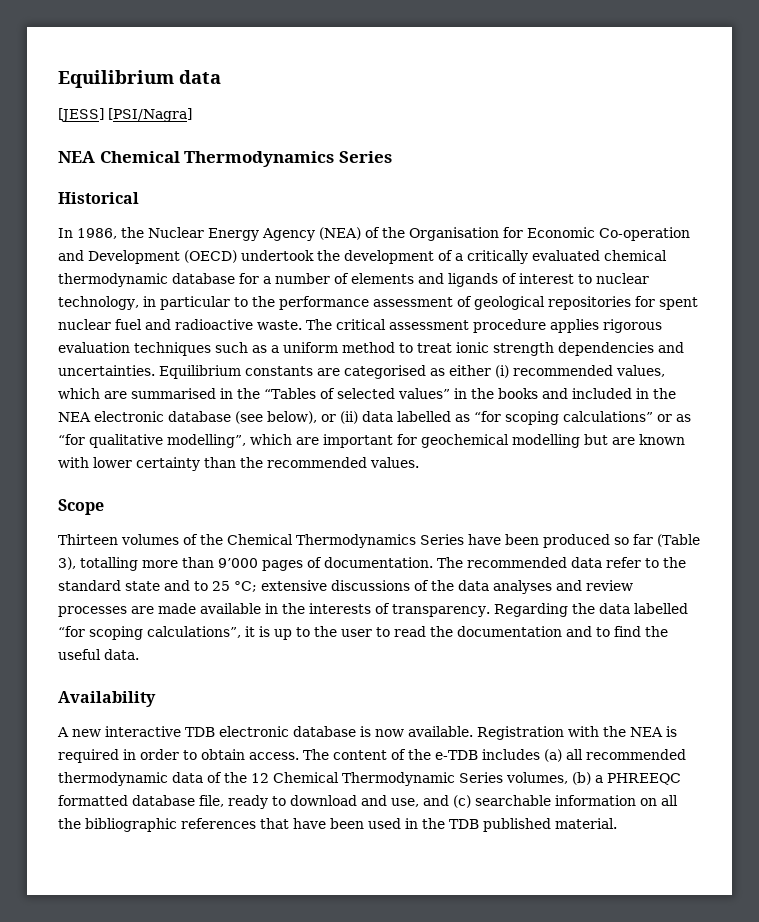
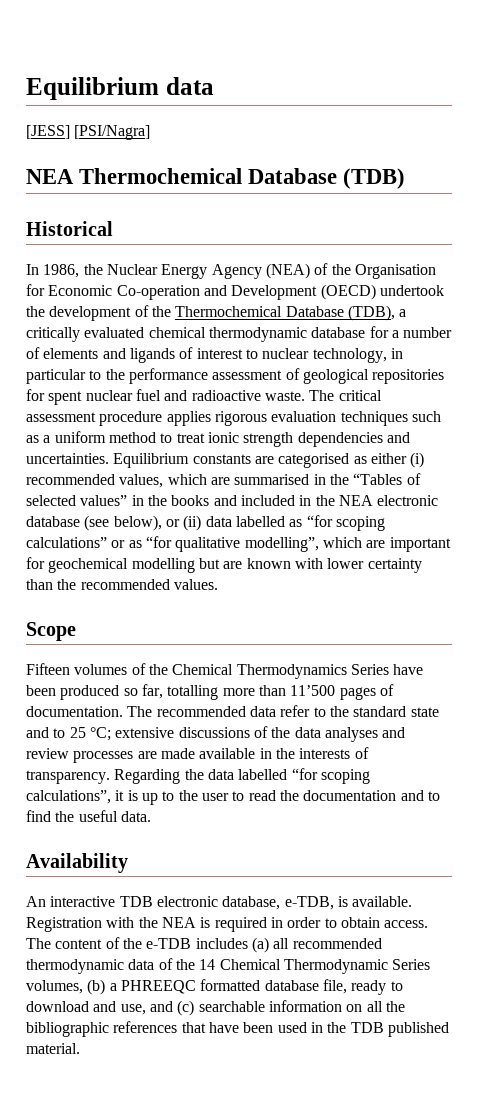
- NEA Chemical Thermodynamics Series
+ NEA Thermochemical Database (TDB)
- In 1986, the Nuclear Energy Agency (ΝΕΑ) of the Organisation for Economic Co-operation and Development (OECD) undertook the development of a critically evaluated chemical thermodynamic database for a number of elements and ligands of interest to nuclear technology, in particular to the performance assessment of geological repositories for spent nuclear fuel and radioactive waste.
+ In 1986, the Nuclear Energy Agency (ΝΕΑ) of the Organisation for Economic Co-operation and Development (OECD) undertook the development of the Thermochemical Database (TDB), a critically evaluated chemical thermodynamic database for a number of elements and ligands of interest to nuclear technology, in particular to the performance assessment of geological repositories for spent nuclear fuel and radioactive waste.
- Thirteen volumes of the Chemical Thermodynamics Series have been produced so far (Table 3), totalling more than 9’000 pages of documentation.
+ Fifteen volumes of the Chemical Thermodynamics Series have been produced so far, totalling more than 11’500 pages of documentation.
- A new interactive TDB electronic database is now available.
+ An interactive TDB electronic database, e-TDB, is available.
- The content of the e-TDB includes (a) all recommended thermodynamic data of the 12 Chemical Thermodynamic Series volumes, (b) a PHREEQC formatted database file, ready to download and use, and (c) searchable information on all the bibliographic references that have been used in the TDB published material.
+ The content of the e-TDB includes (a) all recommended thermodynamic data of the 14 Chemical Thermodynamic Series volumes, (b) a PHREEQC formatted database file, ready to download and use, and (c) searchable information on all the bibliographic references that have been used in the TDB published material.

